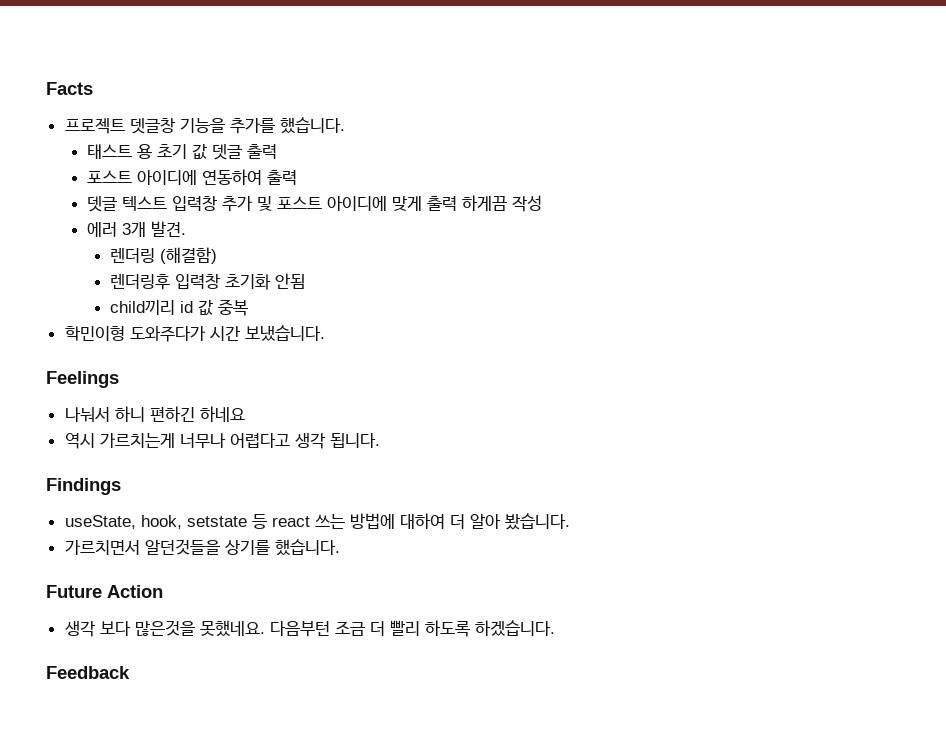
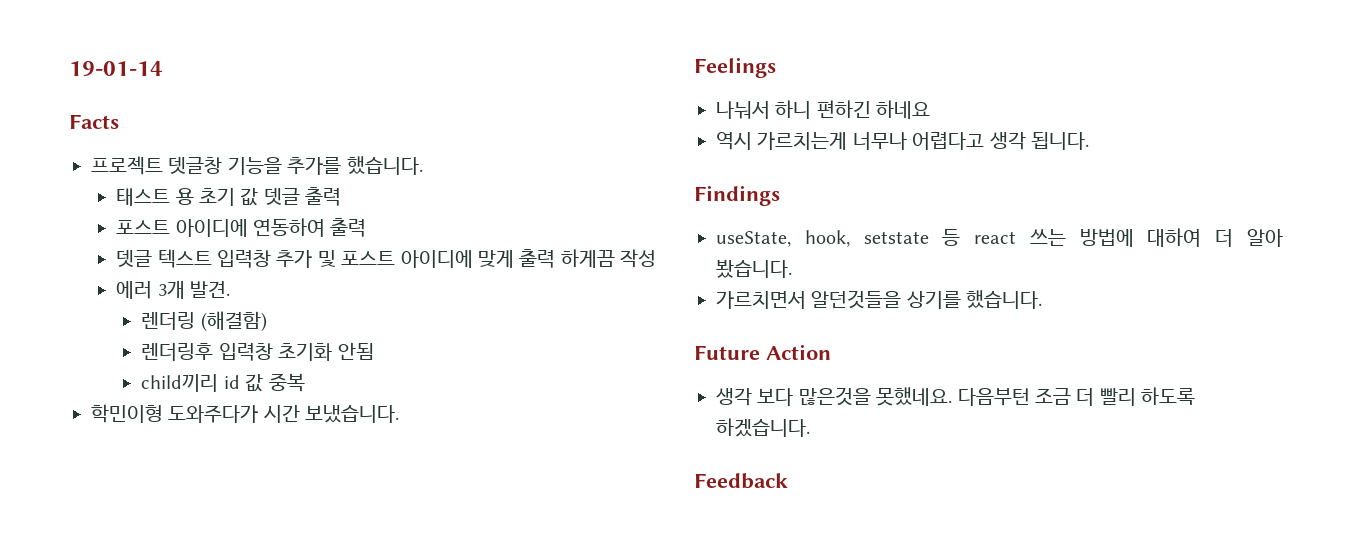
+ 19-01-14

